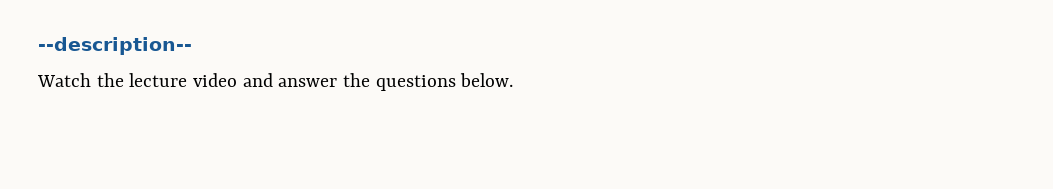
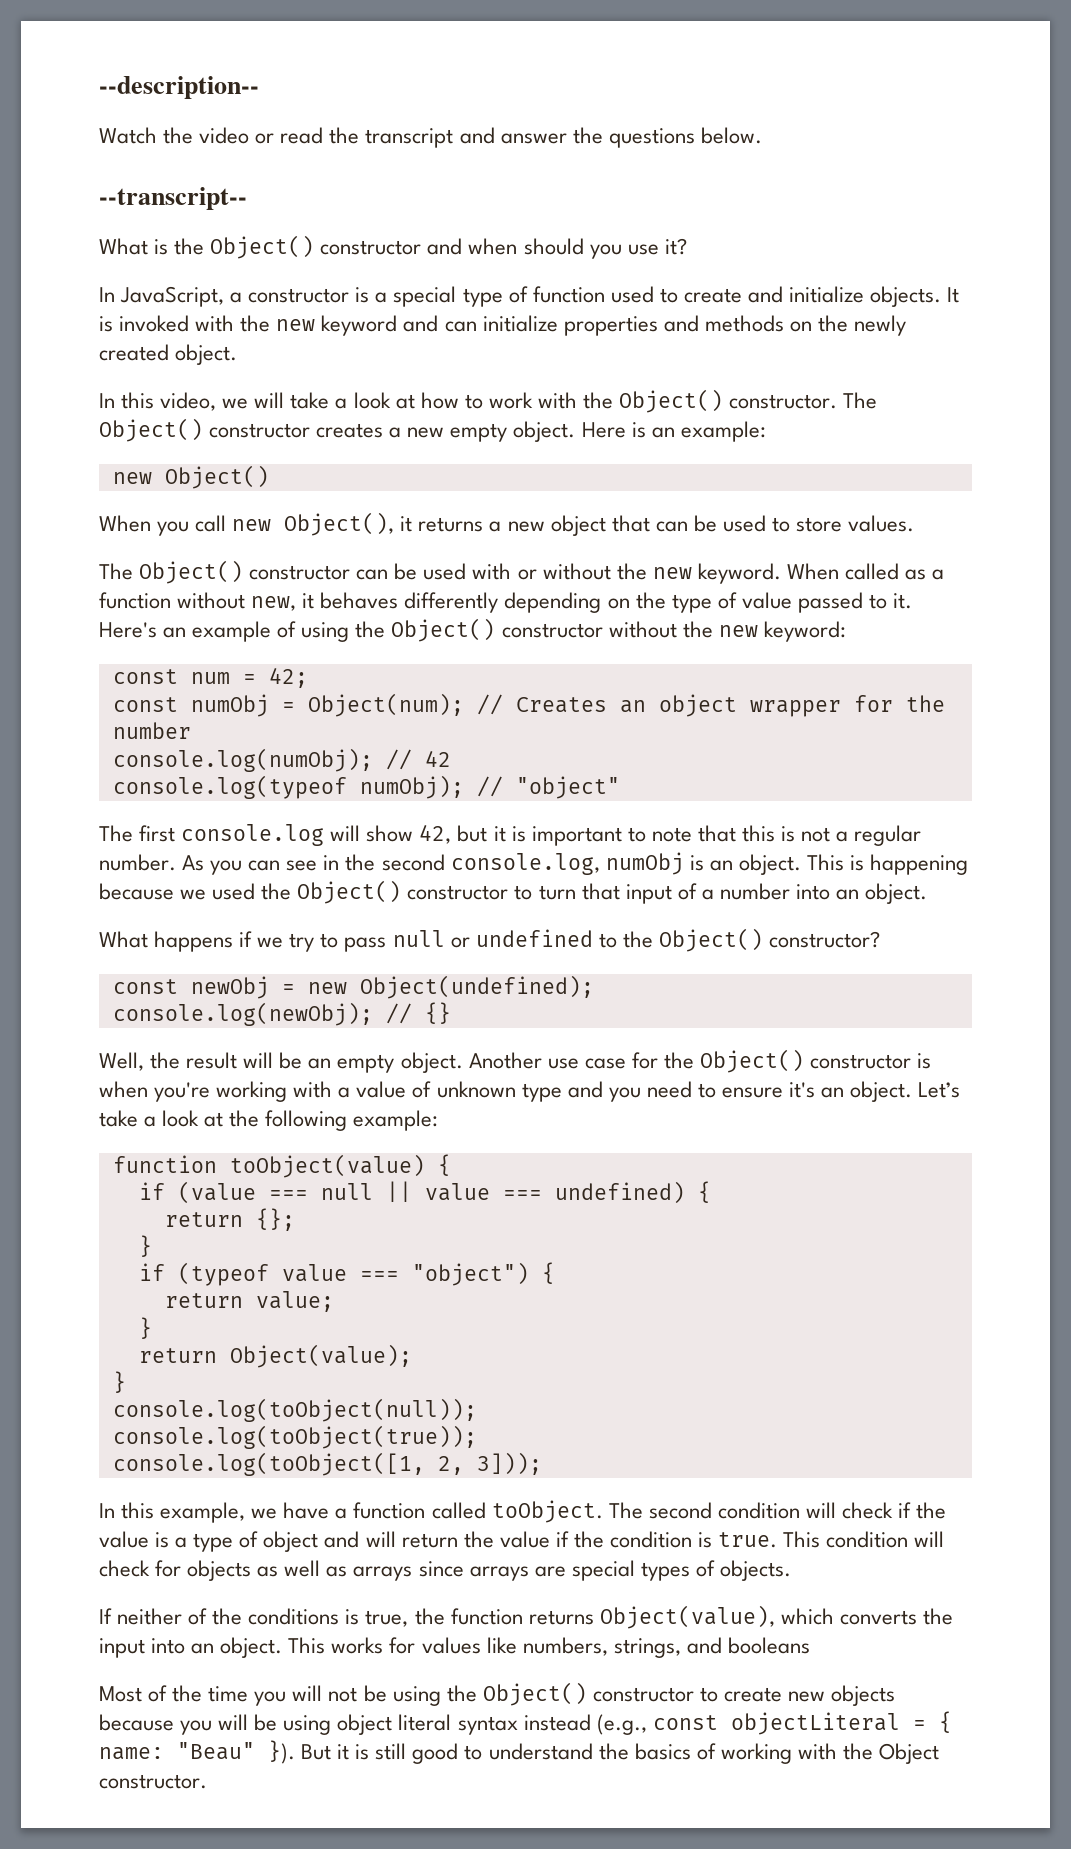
- Watch the lecture video and answer the questions below.
+ Watch the video or read the transcript and answer the questions below.
+ --transcript--
+ What is the Object() constructor and when should you use it?
+ In JavaScript, a constructor is a special type of function used to create and initialize objects. It is invoked with the new keyword and can initialize properties and methods on the newly created object.
+ In this video, we will take a look at how to work with the Object() constructor. The Object() constructor creates a new empty object. Here is an example:
+ new Object()
+ When you call new Object(), it returns a new object that can be used to store values.
+ The Object() constructor can be used with or without the new keyword. When called as a function without new, it behaves differently depending on the type of value passed to it. Here's an example of using the Object() constructor without the new keyword:
+ const num = 42;
+ const numObj = Object(num); // Creates an object wrapper for the number
+ console.log(numObj); // 42
+ console.log(typeof numObj); // "object"
+ The first console.log will show 42, but it is important to note that this is not a regular number. As you can see in the second console.log, numObj is an object. This is happening because we used the Object() constructor to turn that input of a number into an object.
+ What happens if we try to pass null or undefined to the Object() constructor?
+ const newObj = new Object(undefined);
+ console.log(newObj); // {}
+ Well, the result will be an empty object. Another use case for the Object() constructor is when you're working with a value of unknown type and you need to ensure it's an object. Let’s take a look at the following example:
+ function toObject(value) {
+ if (value === null || value === undefined) {
+ return {};
+ }
+ if (typeof value === "object") {
+ return value;
+ }
+ return Object(value);
+ }
+ console.log(toObject(null));
+ console.log(toObject(true));
+ console.log(toObject([1, 2, 3]));
+ In this example, we have a function called toObject. The second condition will check if the value is a type of object and will return the value if the condition is true. This condition will check for objects as well as arrays since arrays are special types of objects.
+ If neither of the conditions is true, the function returns Object(value), which converts the input into an object. This works for values like numbers, strings, and booleans
+ Most of the time you will not be using the Object() constructor to create new objects because you will be using object literal syntax instead (e.g., const objectLiteral = { name: "Beau" }). But it is still good to understand the basics of working with the Object constructor.

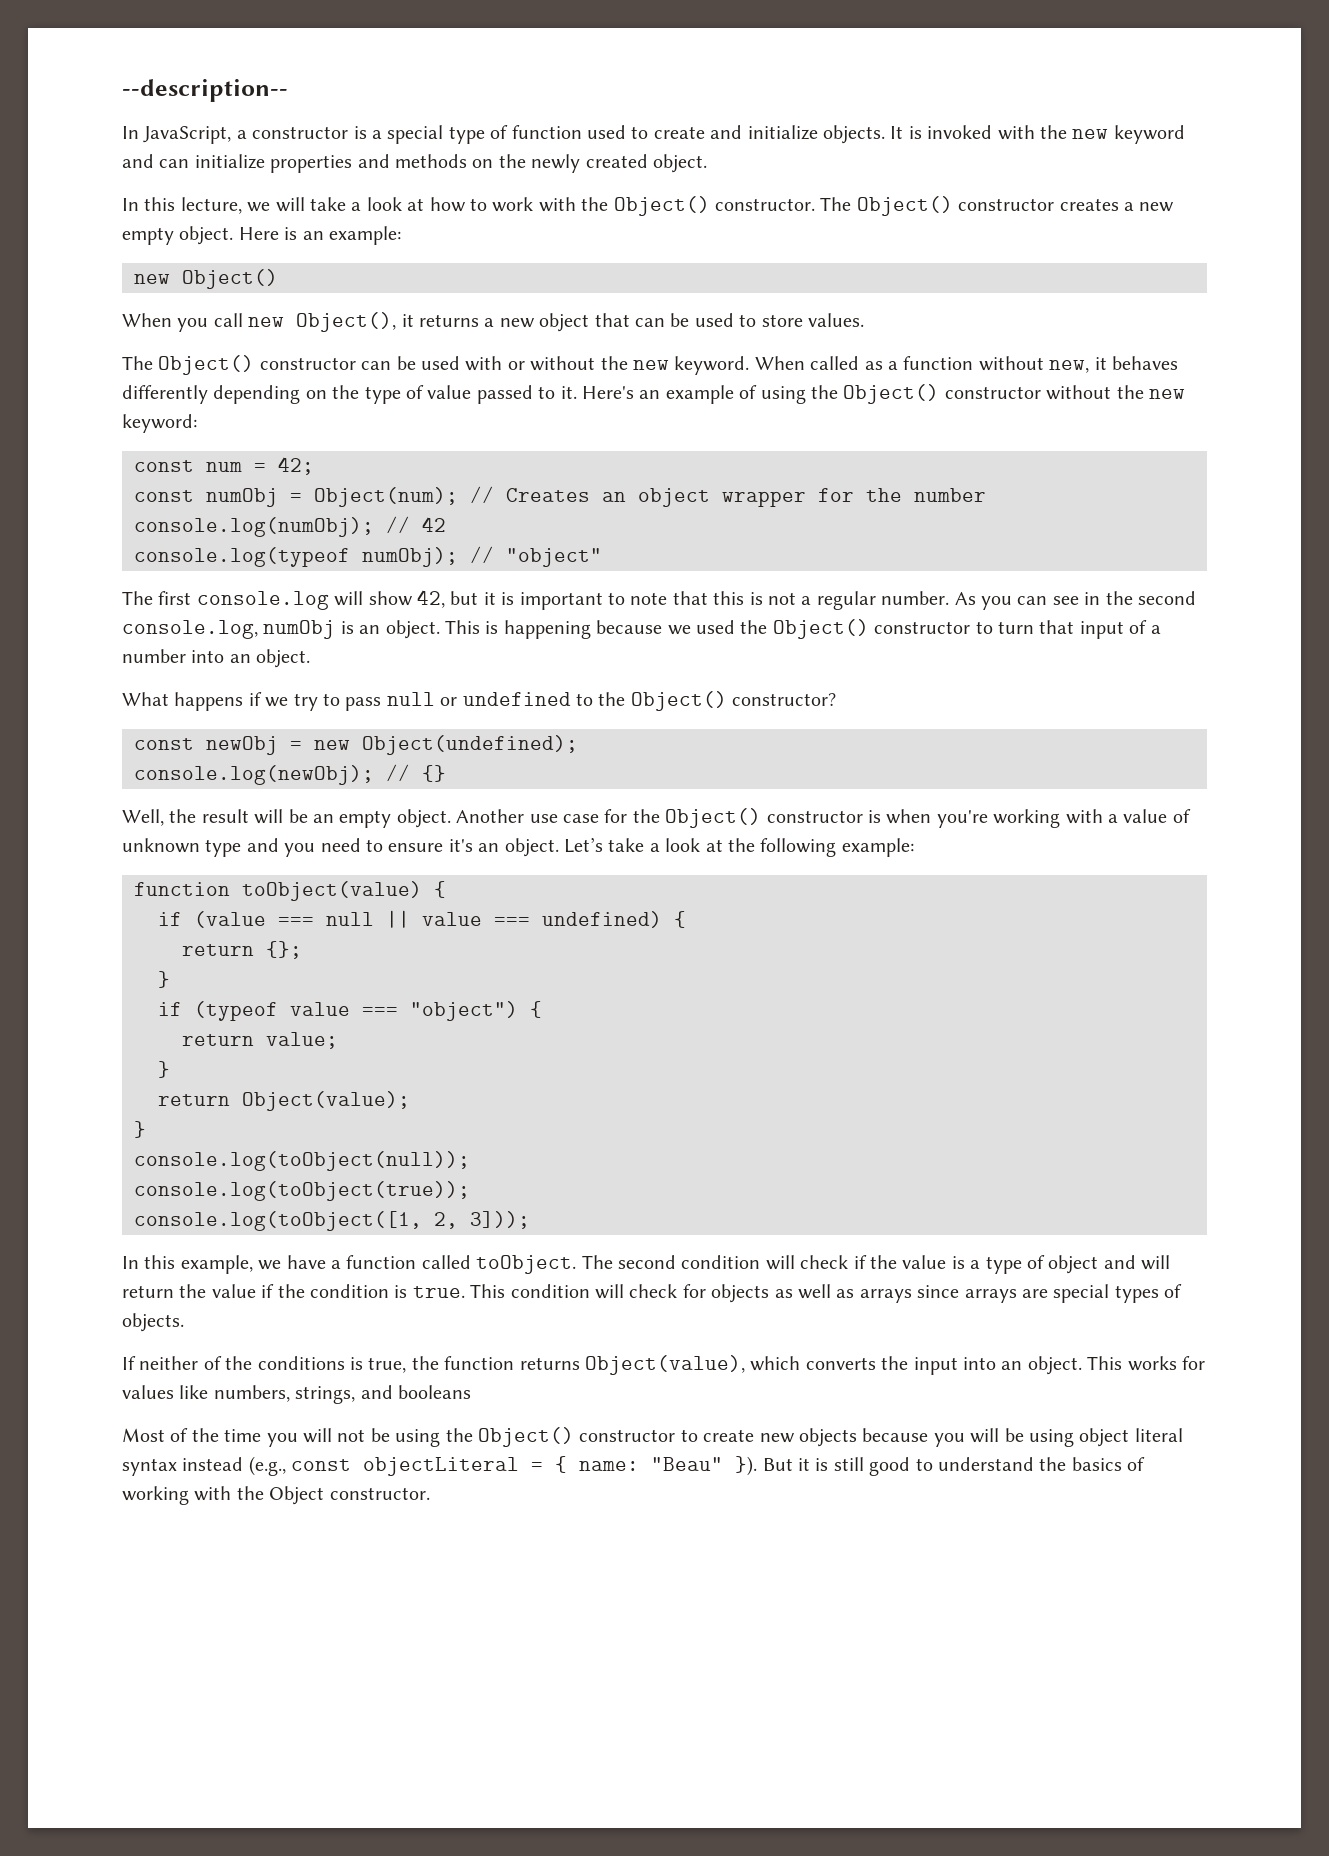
- Watch the video or read the transcript and answer the questions below.
- --transcript--
- What is the Object() constructor and when should you use it?
- In this video, we will take a look at how to work with the Object() constructor.
+ In this lecture, we will take a look at how to work with the Object() constructor.

